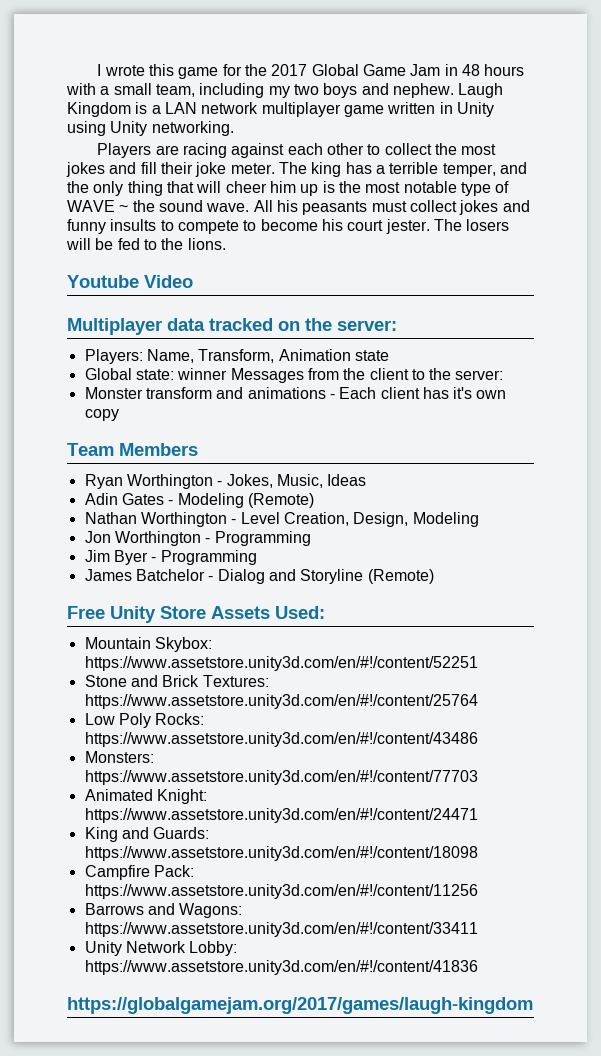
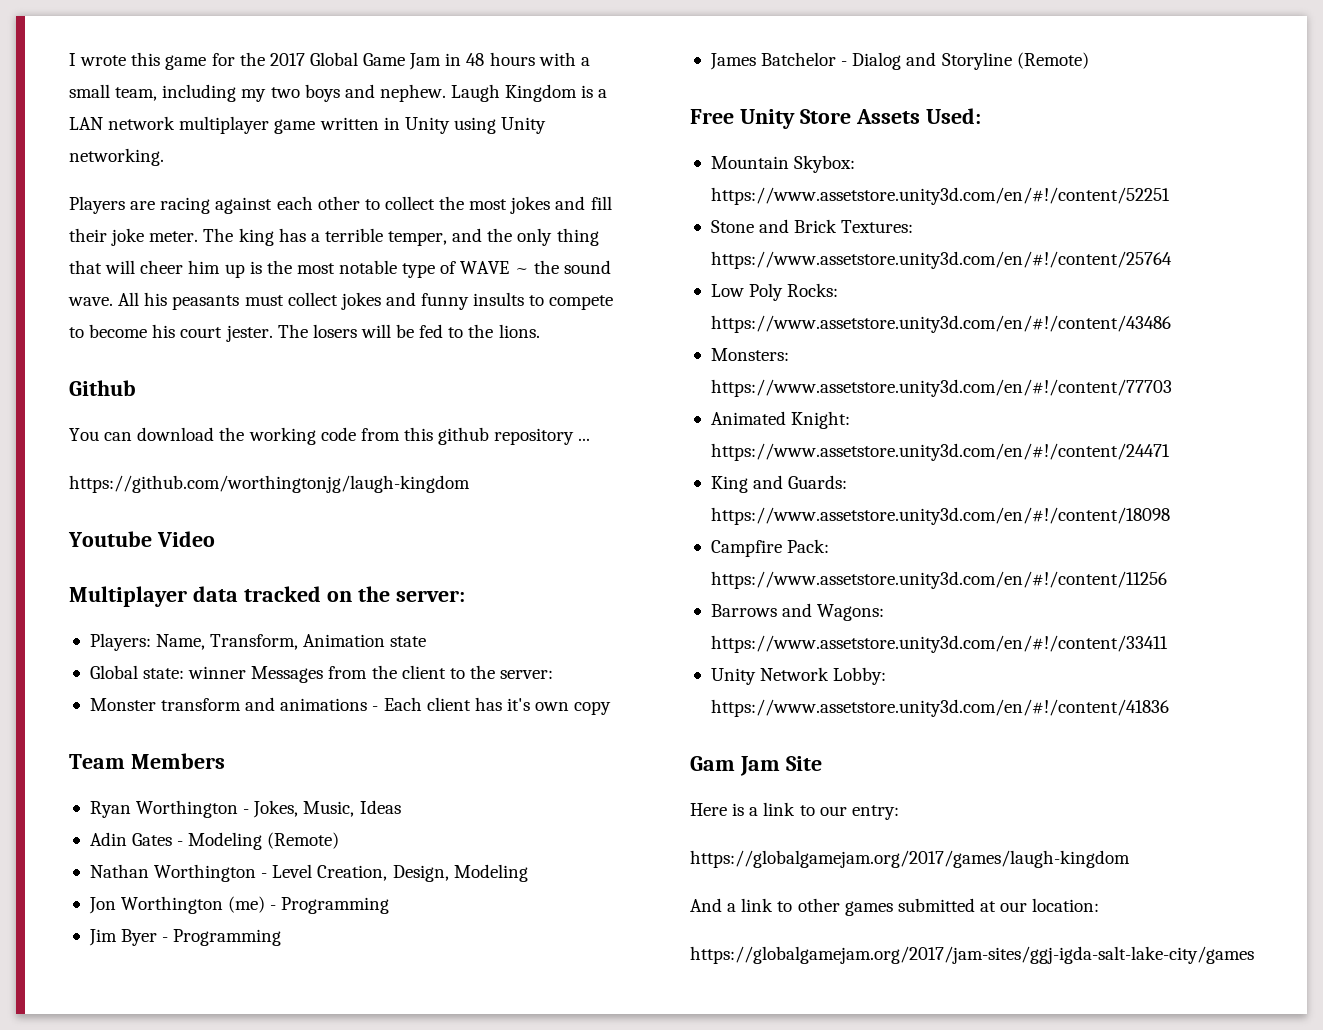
+ Github
+ You can download the working code from this github repository ...
+ https://github.com/worthingtonjg/laugh-kingdom
- Jon Worthington - Programming
+ Jon Worthington (me) - Programming
+ Gam Jam Site
+ Here is a link to our entry:
  https://globalgamejam.org/2017/games/laugh-kingdom
+ And a link to other games submitted at our location:
+ https://globalgamejam.org/2017/jam-sites/ggj-igda-salt-lake-city/games

